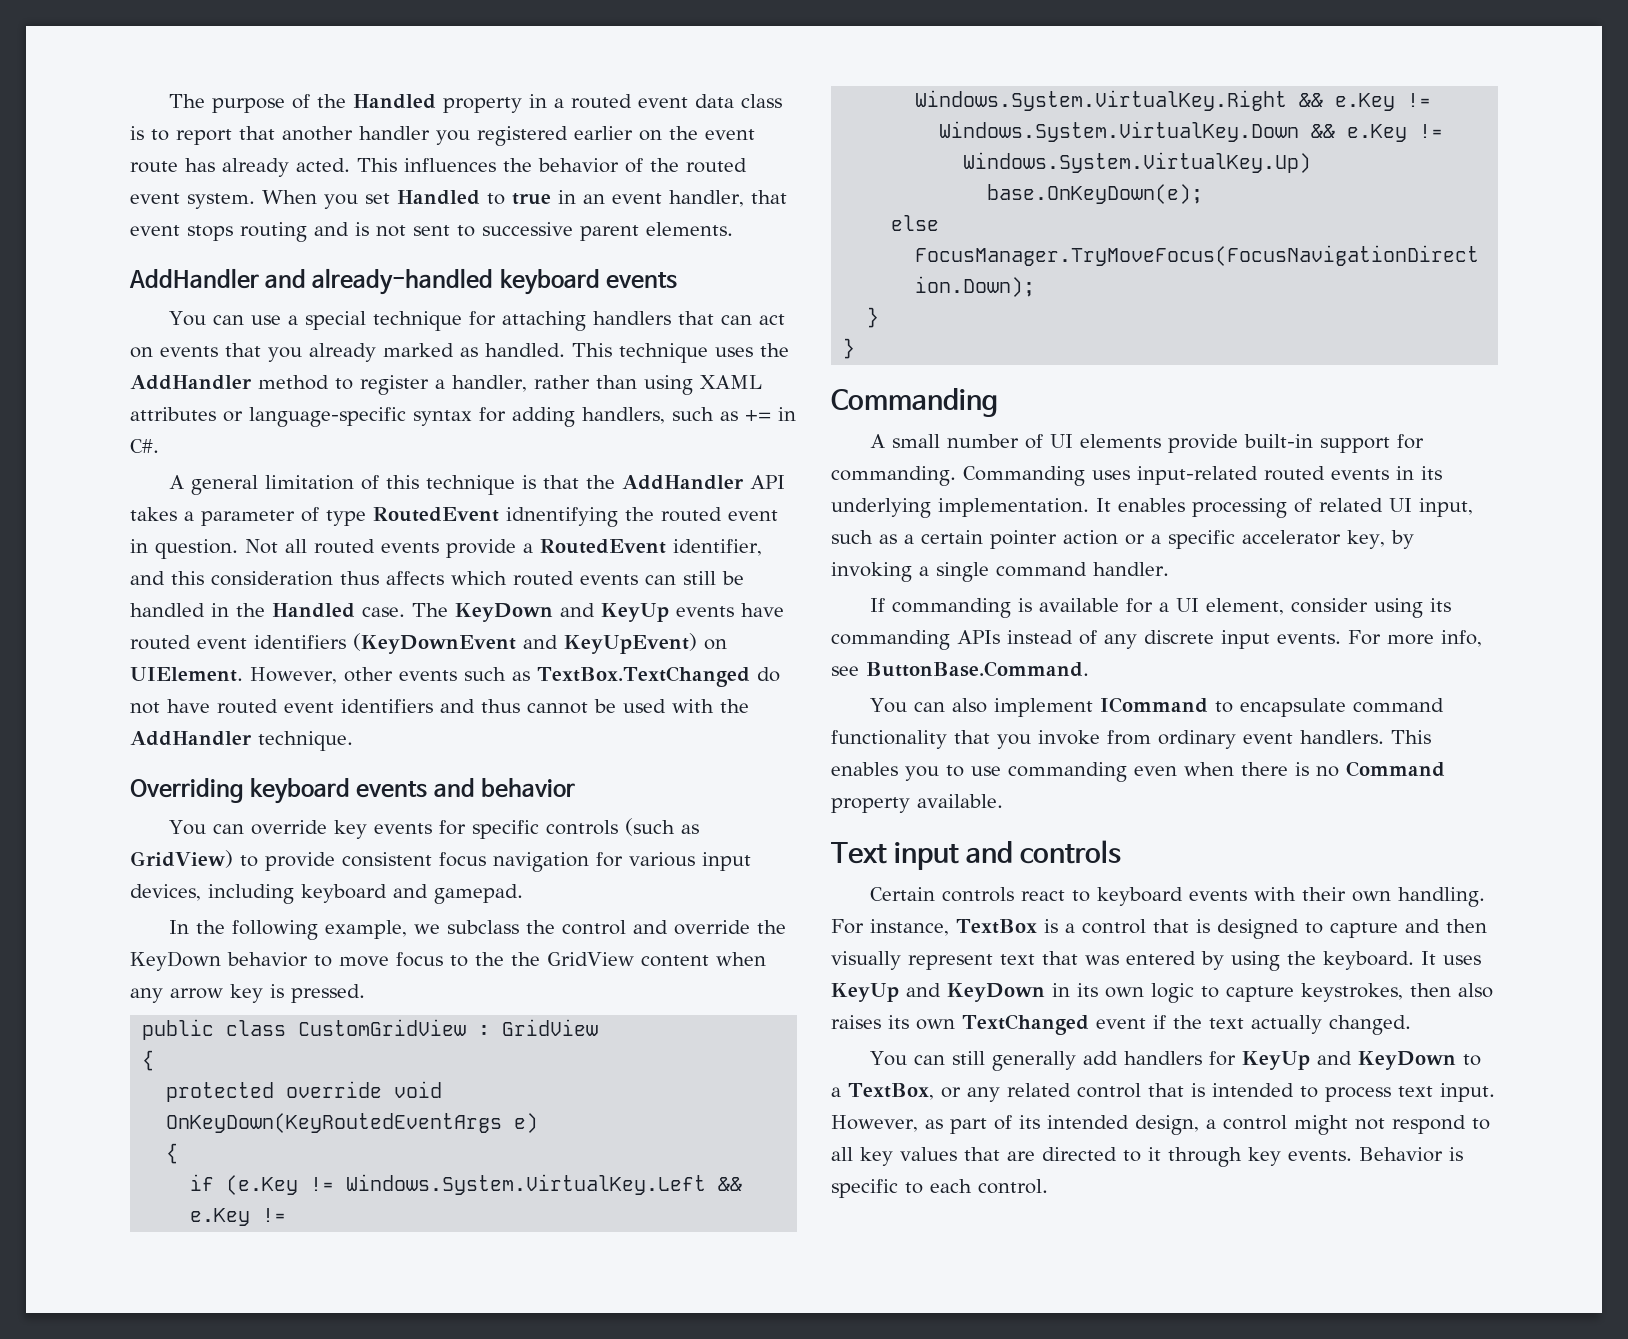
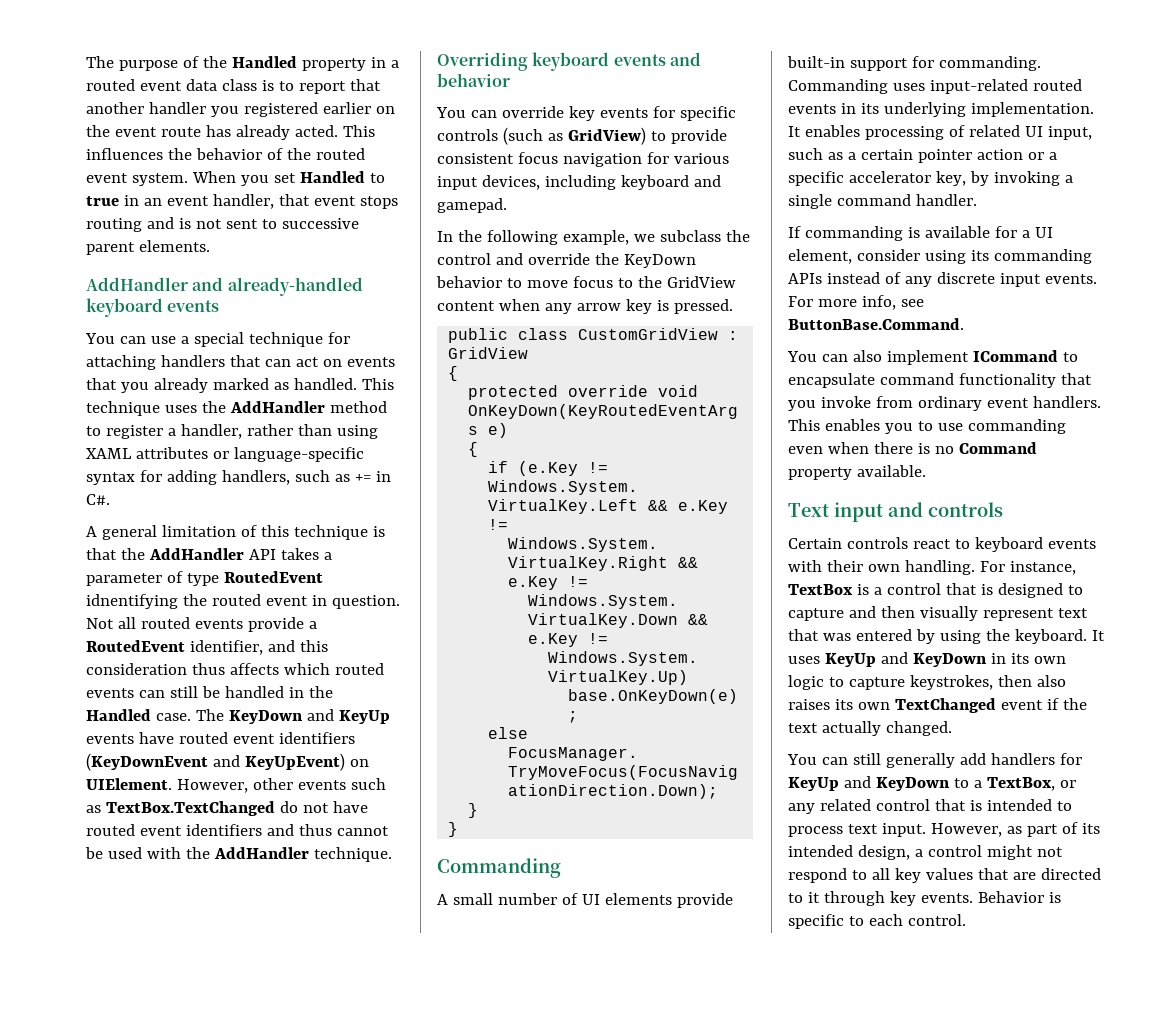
- In the following example, we subclass the control and override the KeyDown behavior to move focus to the the GridView content when any arrow key is pressed.
+ In the following example, we subclass the control and override the KeyDown behavior to move focus to the GridView content when any arrow key is pressed.

